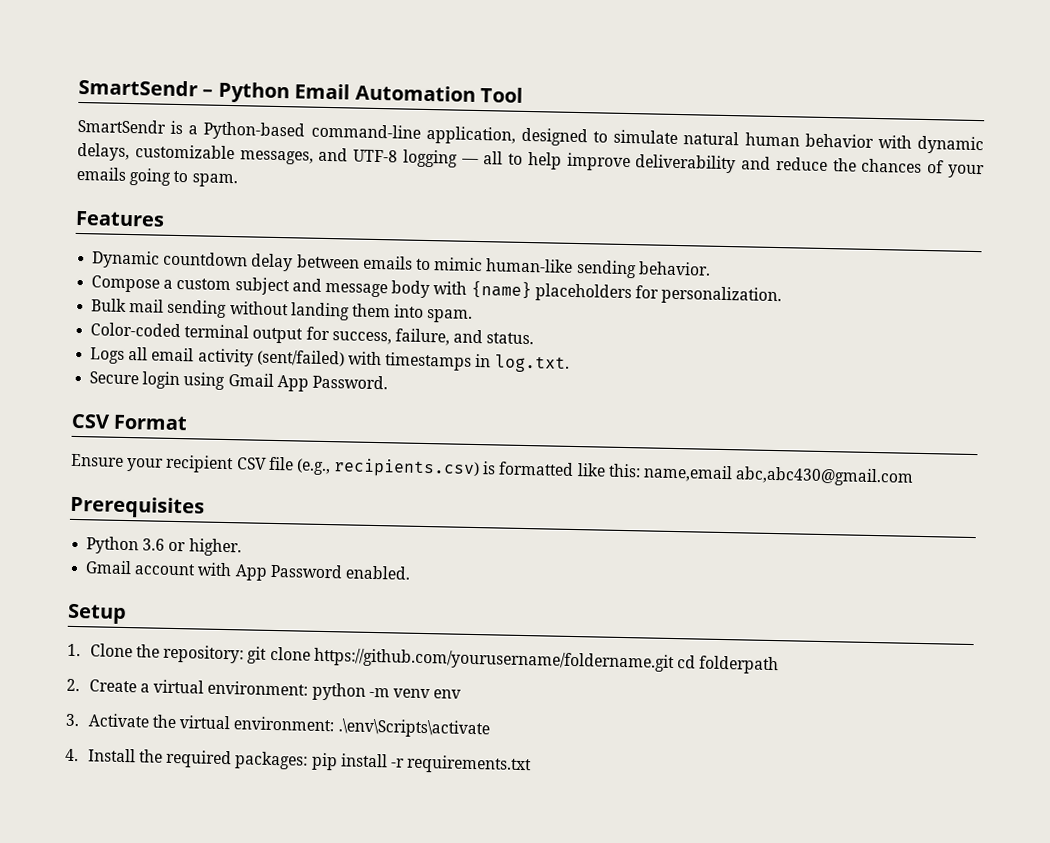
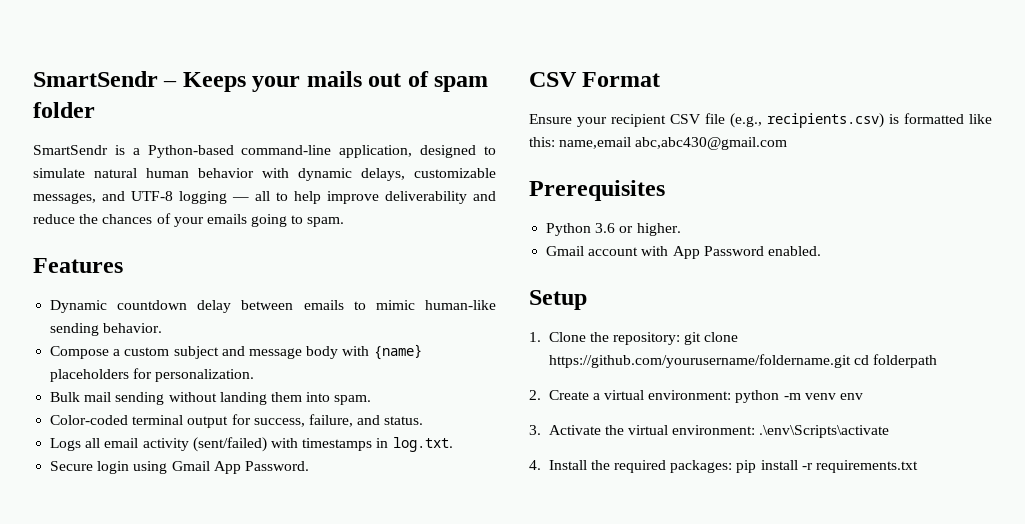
- SmartSendr – Python Email Automation Tool
+ SmartSendr – Keeps your mails out of spam folder

